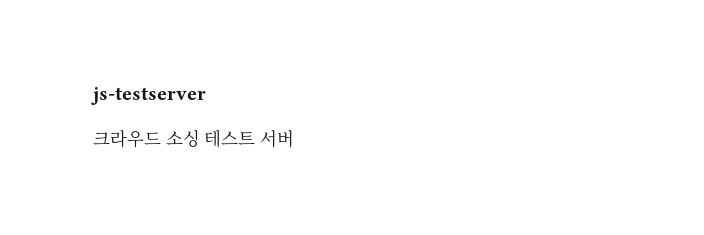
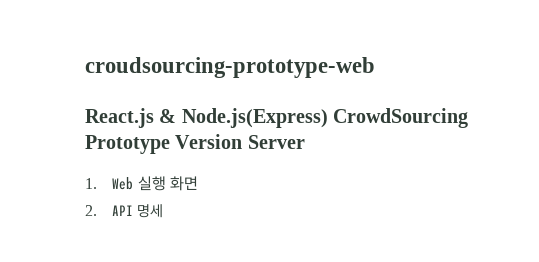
- js-testserver
- 크라우드 소싱 테스트 서버
+ croudsourcing-prototype-web
+ React.js & Node.js(Express) CrowdSourcing Prototype Version Server
+ 1. Web 실행 화면
+ 2. API 명세

